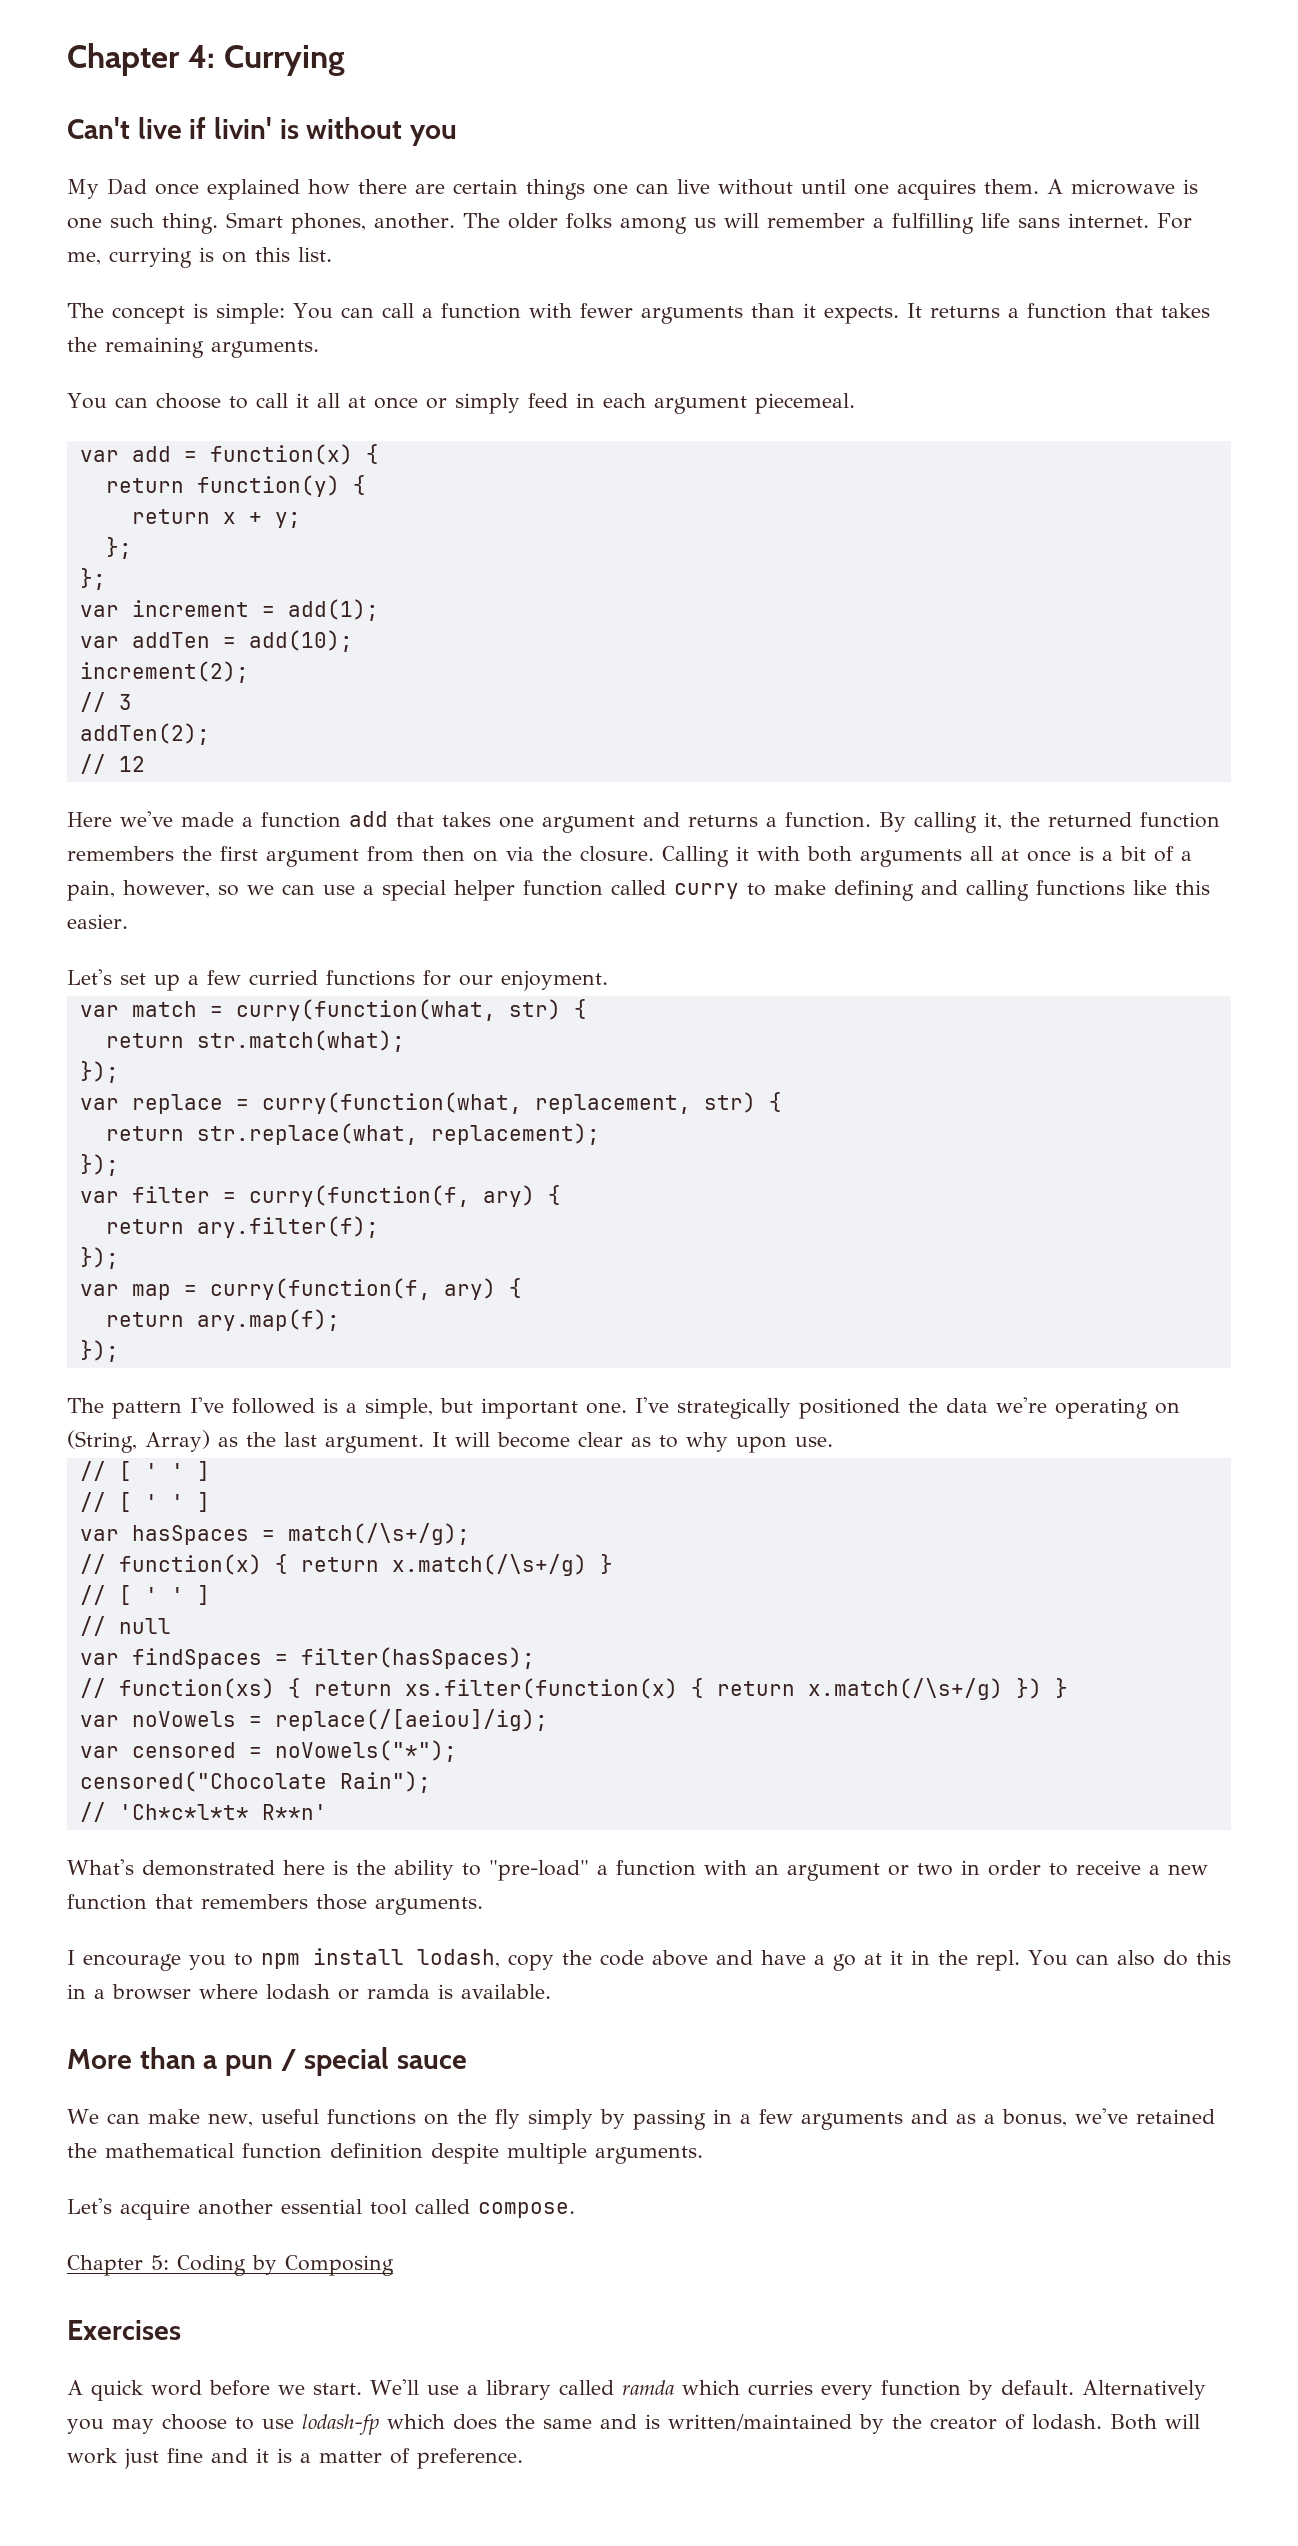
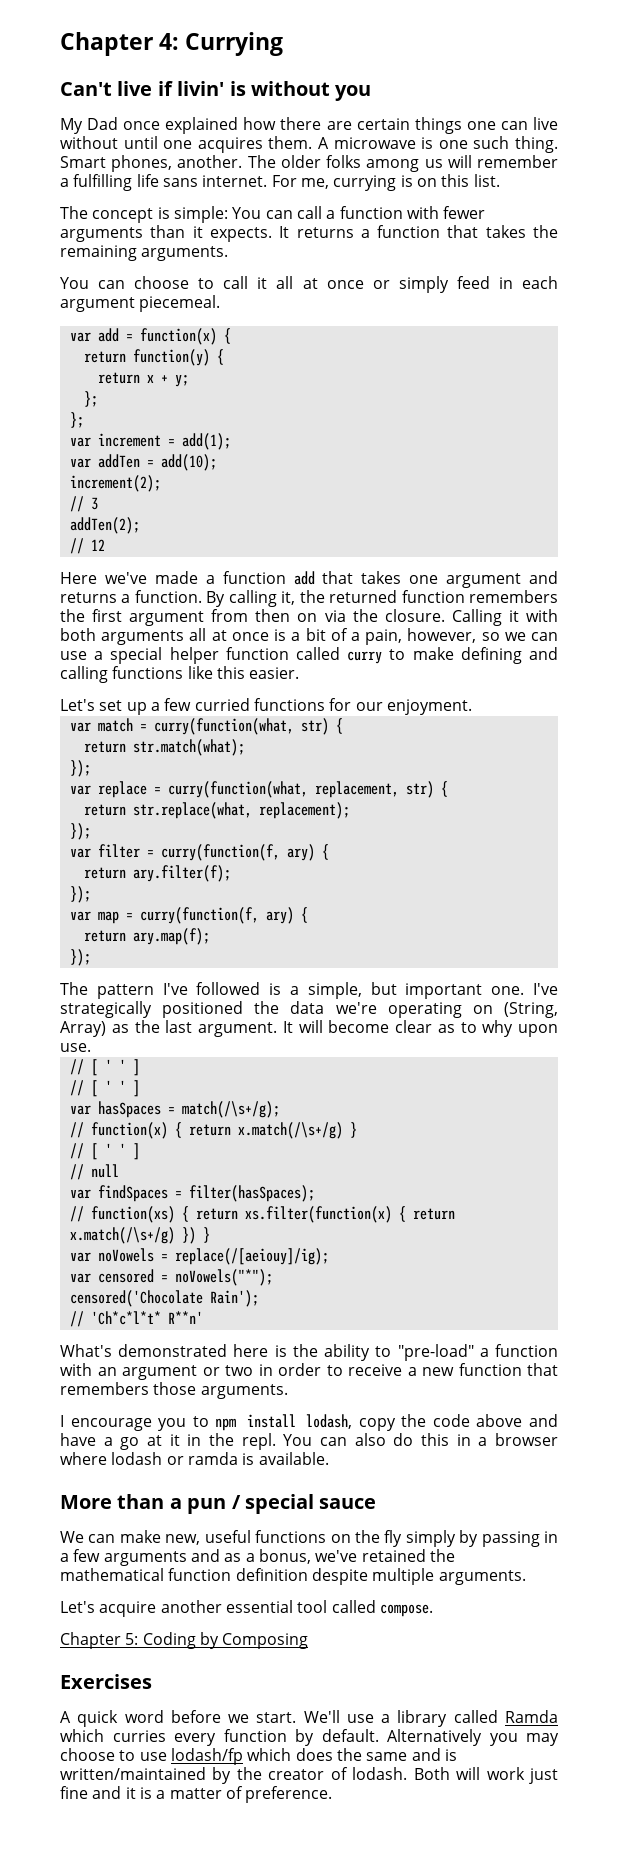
- var noVowels = replace(/[aeiou]/ig);
+ var noVowels = replace(/[aeiouy]/ig);
- censored("Chocolate Rain");
+ censored('Chocolate Rain');
- We'll use a library called ramda which curries every function by default.
+ We'll use a library called Ramda which curries every function by default.
- Alternatively you may choose to use lodash-fp which does the same and is written/maintained by the creator of lodash.
+ Alternatively you may choose to use lodash/fp which does the same and is written/maintained by the creator of lodash.

